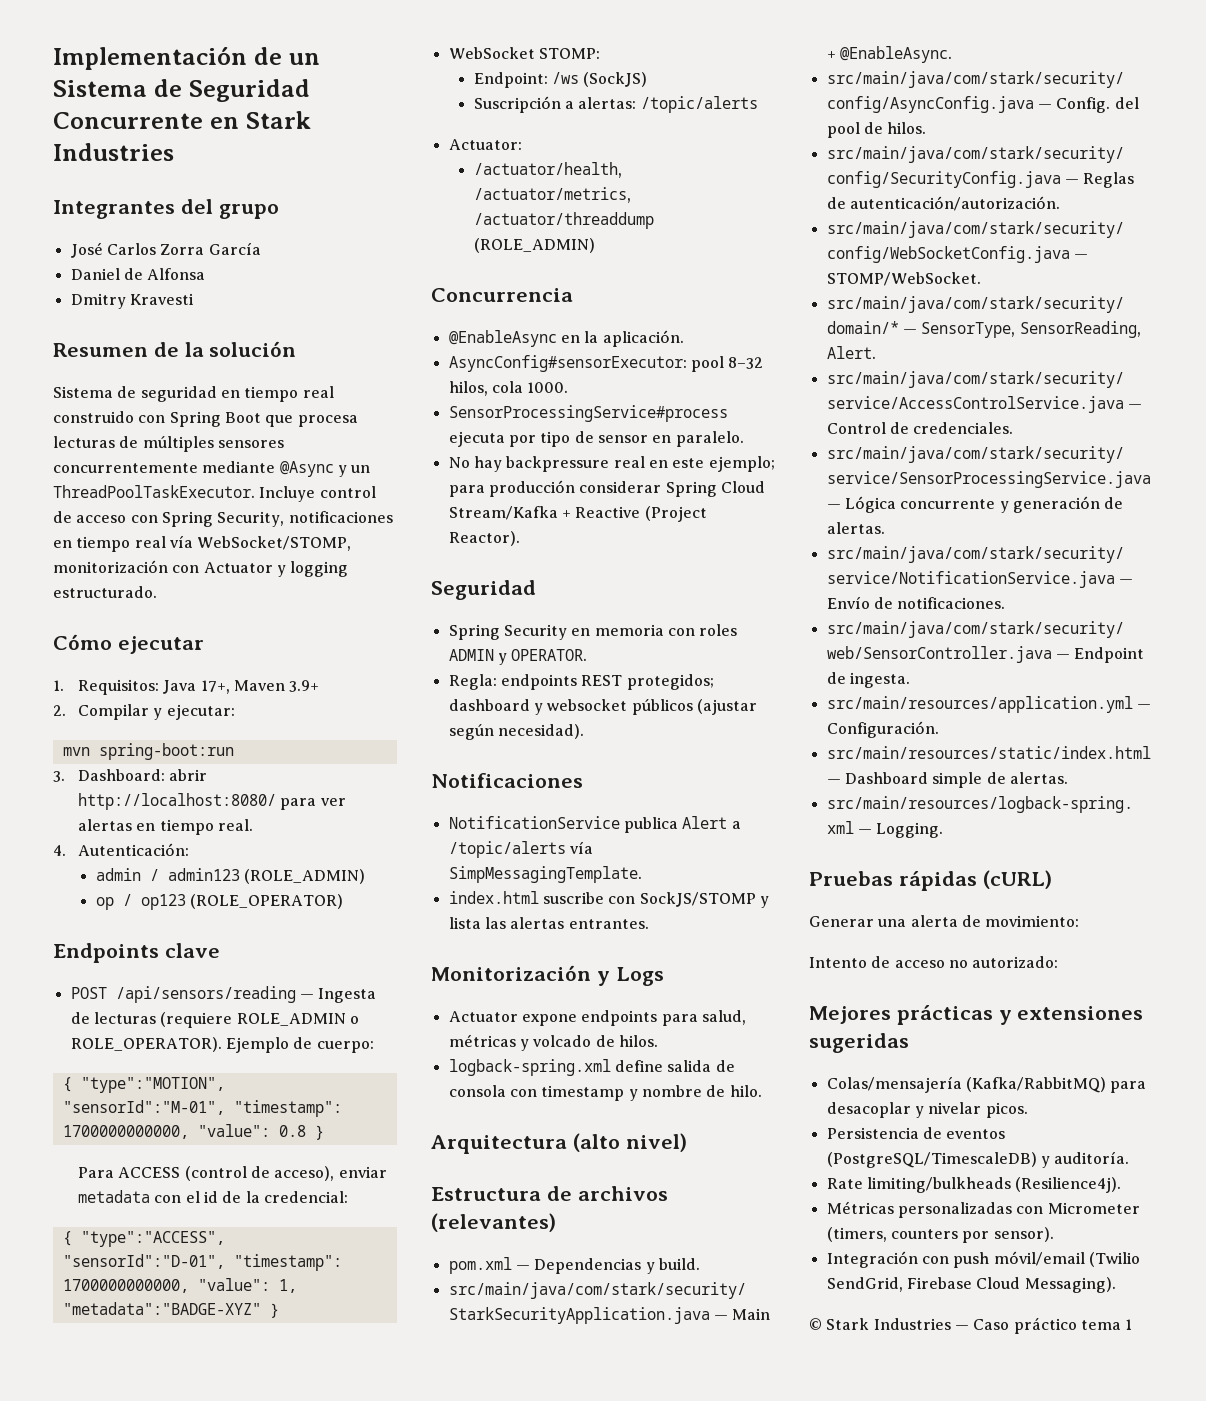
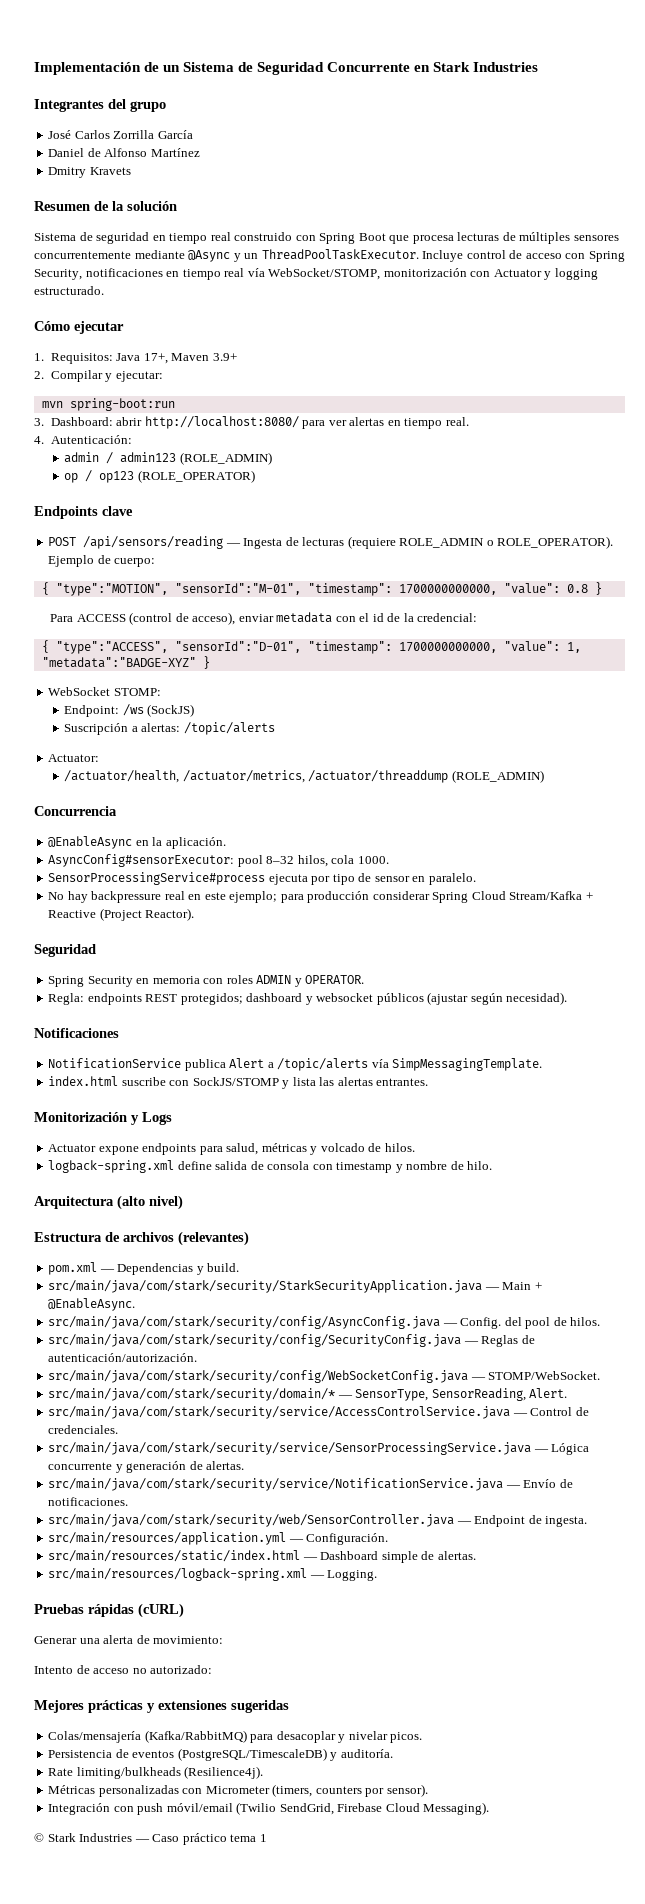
- José Carlos Zorra García
+ José Carlos Zorrilla García
- Daniel de Alfonsa
+ Daniel de Alfonso Martínez
- Dmitry Kravesti
+ Dmitry Kravets

